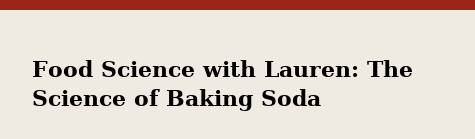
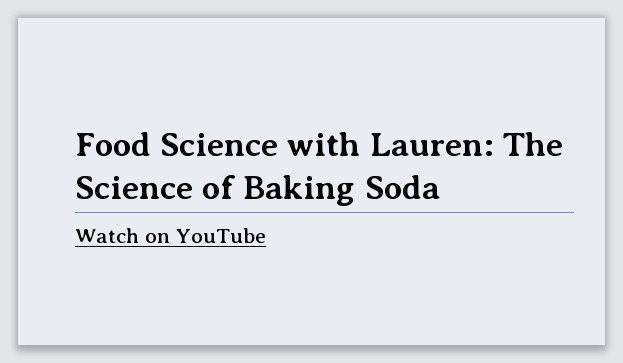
+ Watch on YouTube

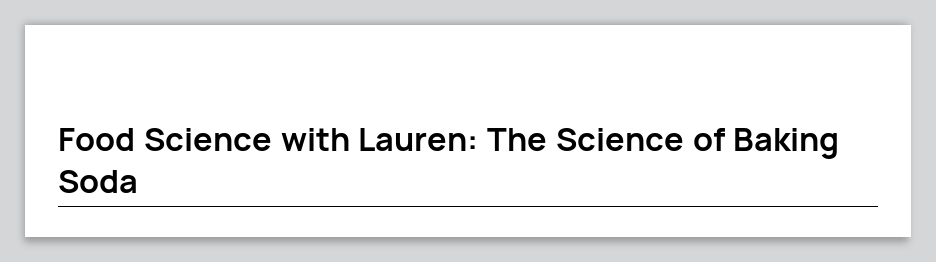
- Watch on YouTube

